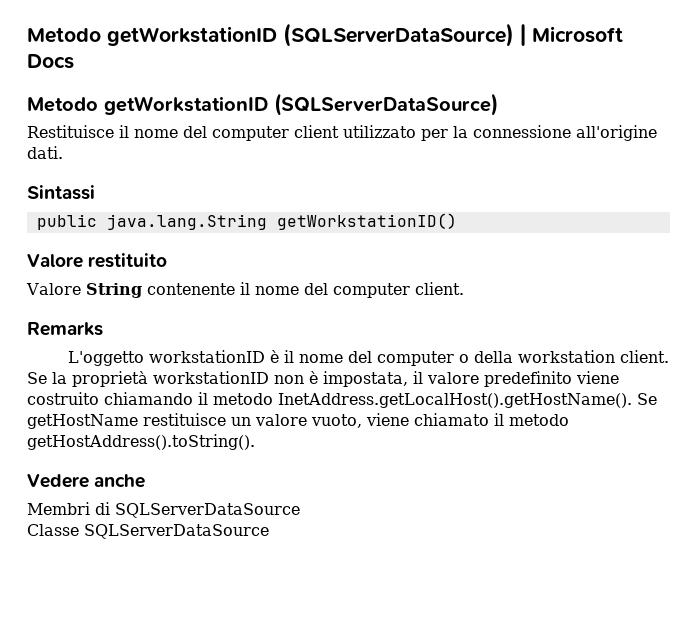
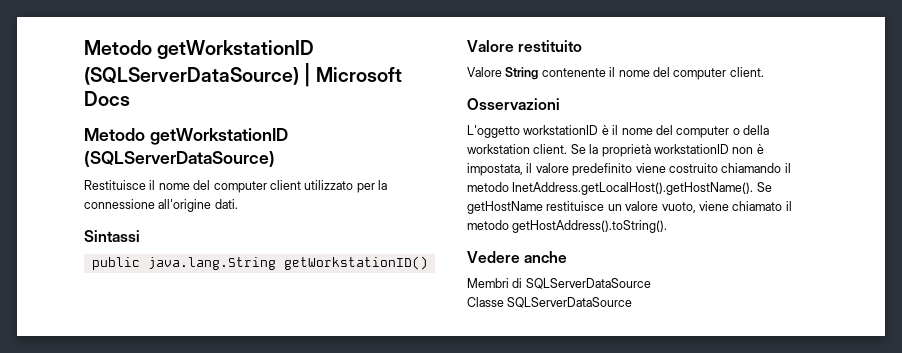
- Remarks
+ Osservazioni

